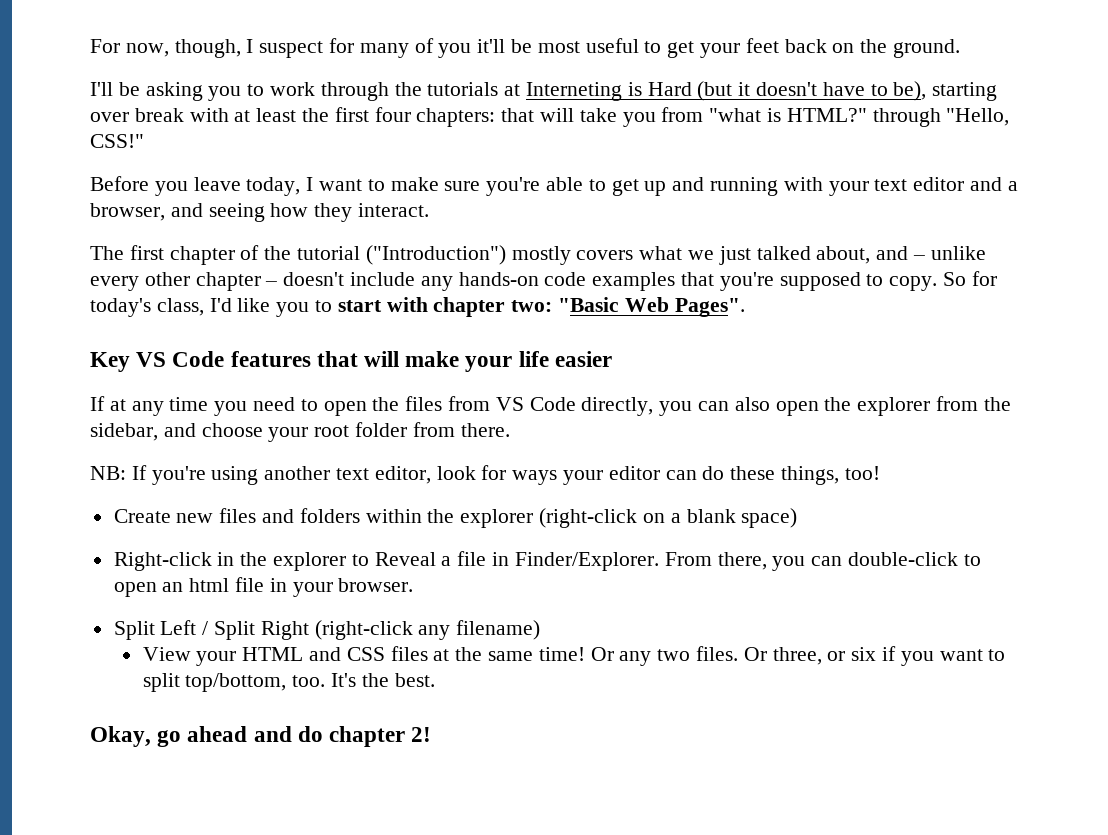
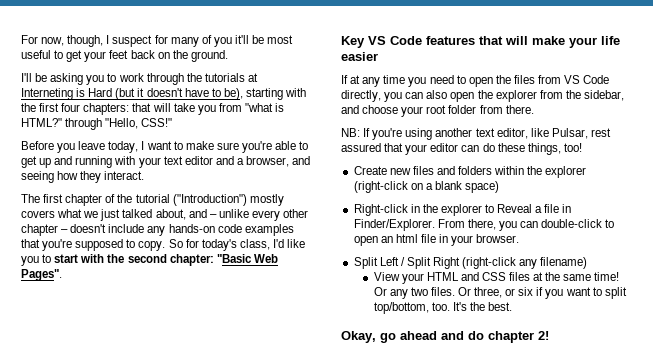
- I'll be asking you to work through the tutorials at Interneting is Hard (but it doesn't have to be), starting over break with at least the first four chapters: that will take you from "what is HTML?" through "Hello, CSS!"
+ I'll be asking you to work through the tutorials at Interneting is Hard (but it doesn't have to be), starting with the first four chapters: that will take you from "what is HTML?" through "Hello, CSS!"
- So for today's class, I'd like you to start with chapter two: "Basic Web Pages".
+ So for today's class, I'd like you to start with the second chapter: "Basic Web Pages".
- NB: If you're using another text editor, look for ways your editor can do these things, too!
+ NB: If you're using another text editor, like Pulsar, rest assured that your editor can do these things, too!

